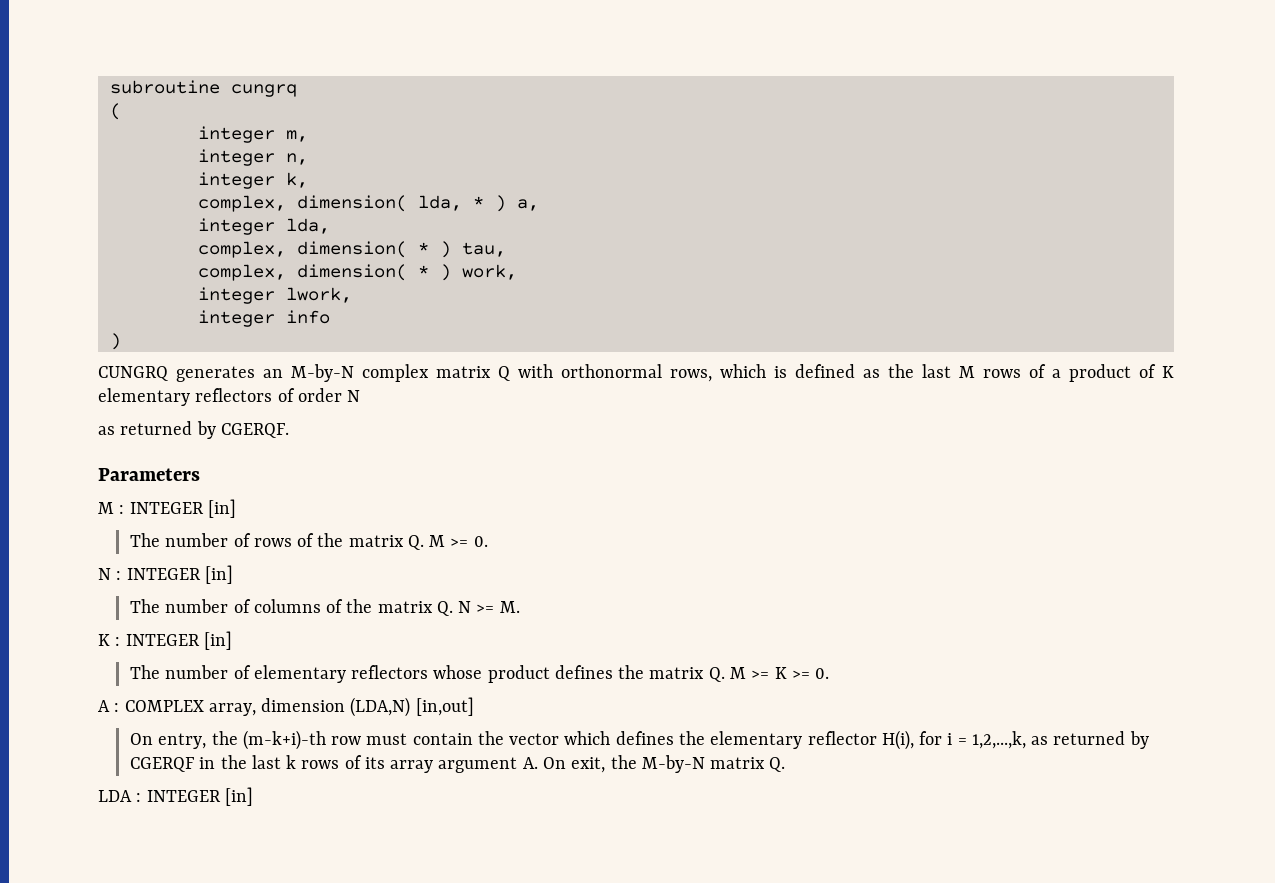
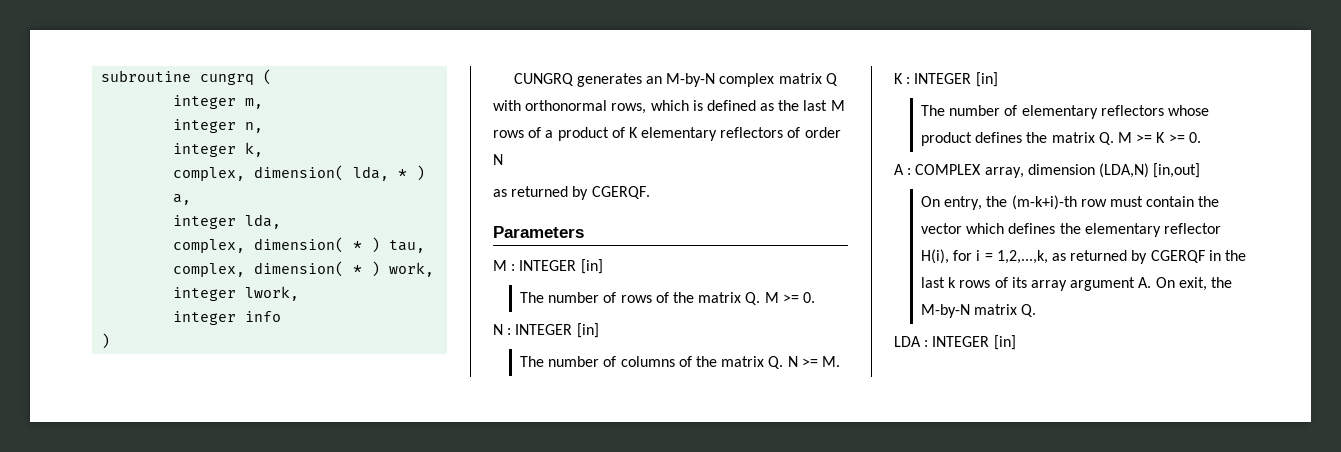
- subroutine cungrq
- (
+ subroutine cungrq (

